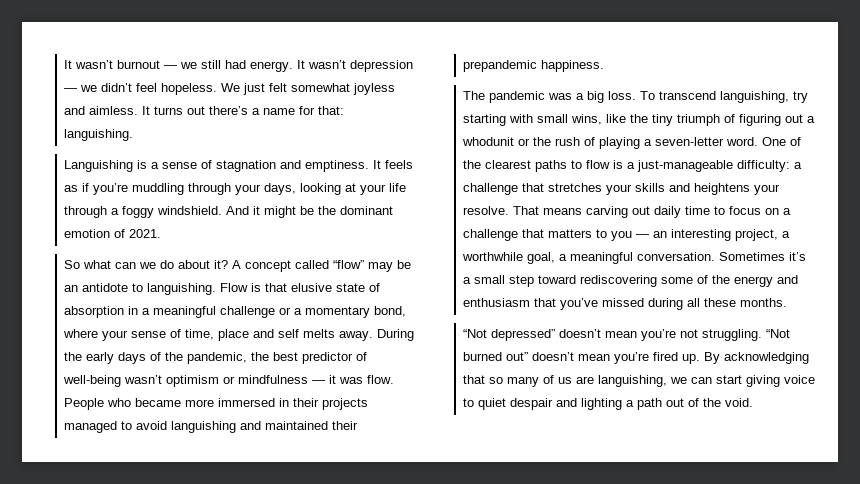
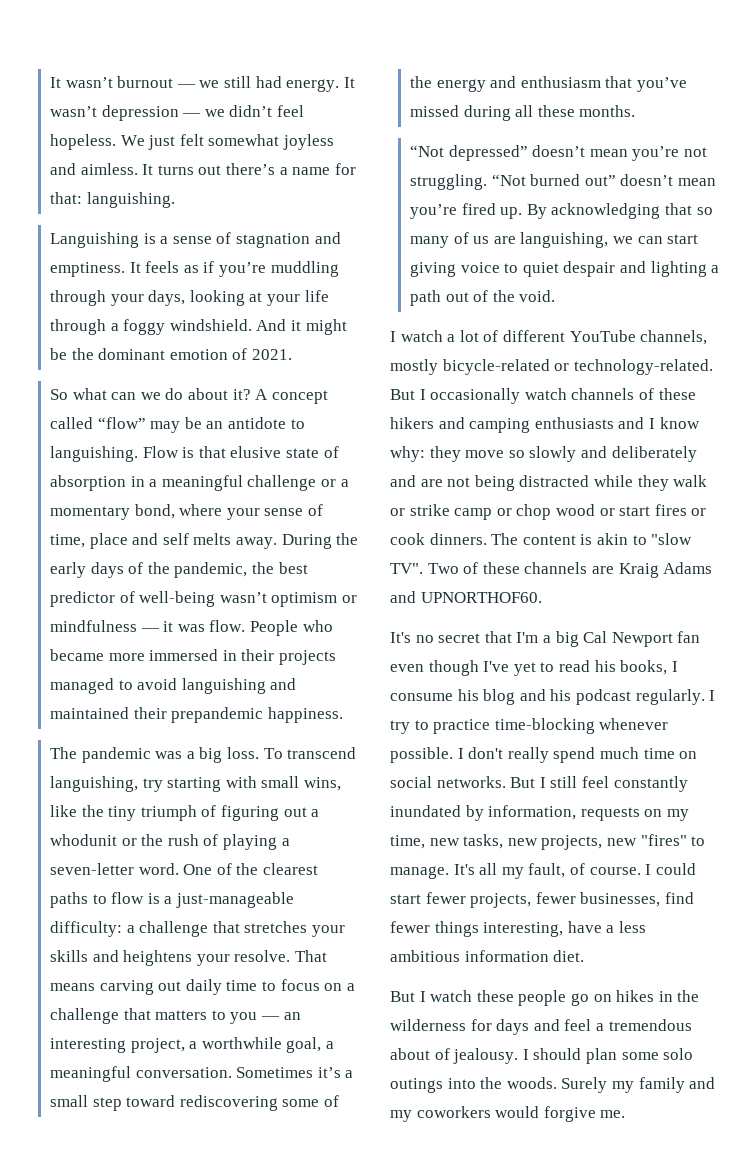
+ I watch a lot of different YouTube channels, mostly bicycle-related or technology-related. But I occasionally watch channels of these hikers and camping enthusiasts and I know why: they move so slowly and deliberately and are not being distracted while they walk or strike camp or chop wood or start fires or cook dinners. The content is akin to "slow TV". Two of these channels are Kraig Adams and UPNORTHOF60.
+ It's no secret that I'm a big Cal Newport fan even though I've yet to read his books, I consume his blog and his podcast regularly. I try to practice time-blocking whenever possible. I don't really spend much time on social networks. But I still feel constantly inundated by information, requests on my time, new tasks, new projects, new "fires" to manage. It's all my fault, of course. I could start fewer projects, fewer businesses, find fewer things interesting, have a less ambitious information diet.
+ But I watch these people go on hikes in the wilderness for days and feel a tremendous about of jealousy. I should plan some solo outings into the woods. Surely my family and my coworkers would forgive me.

